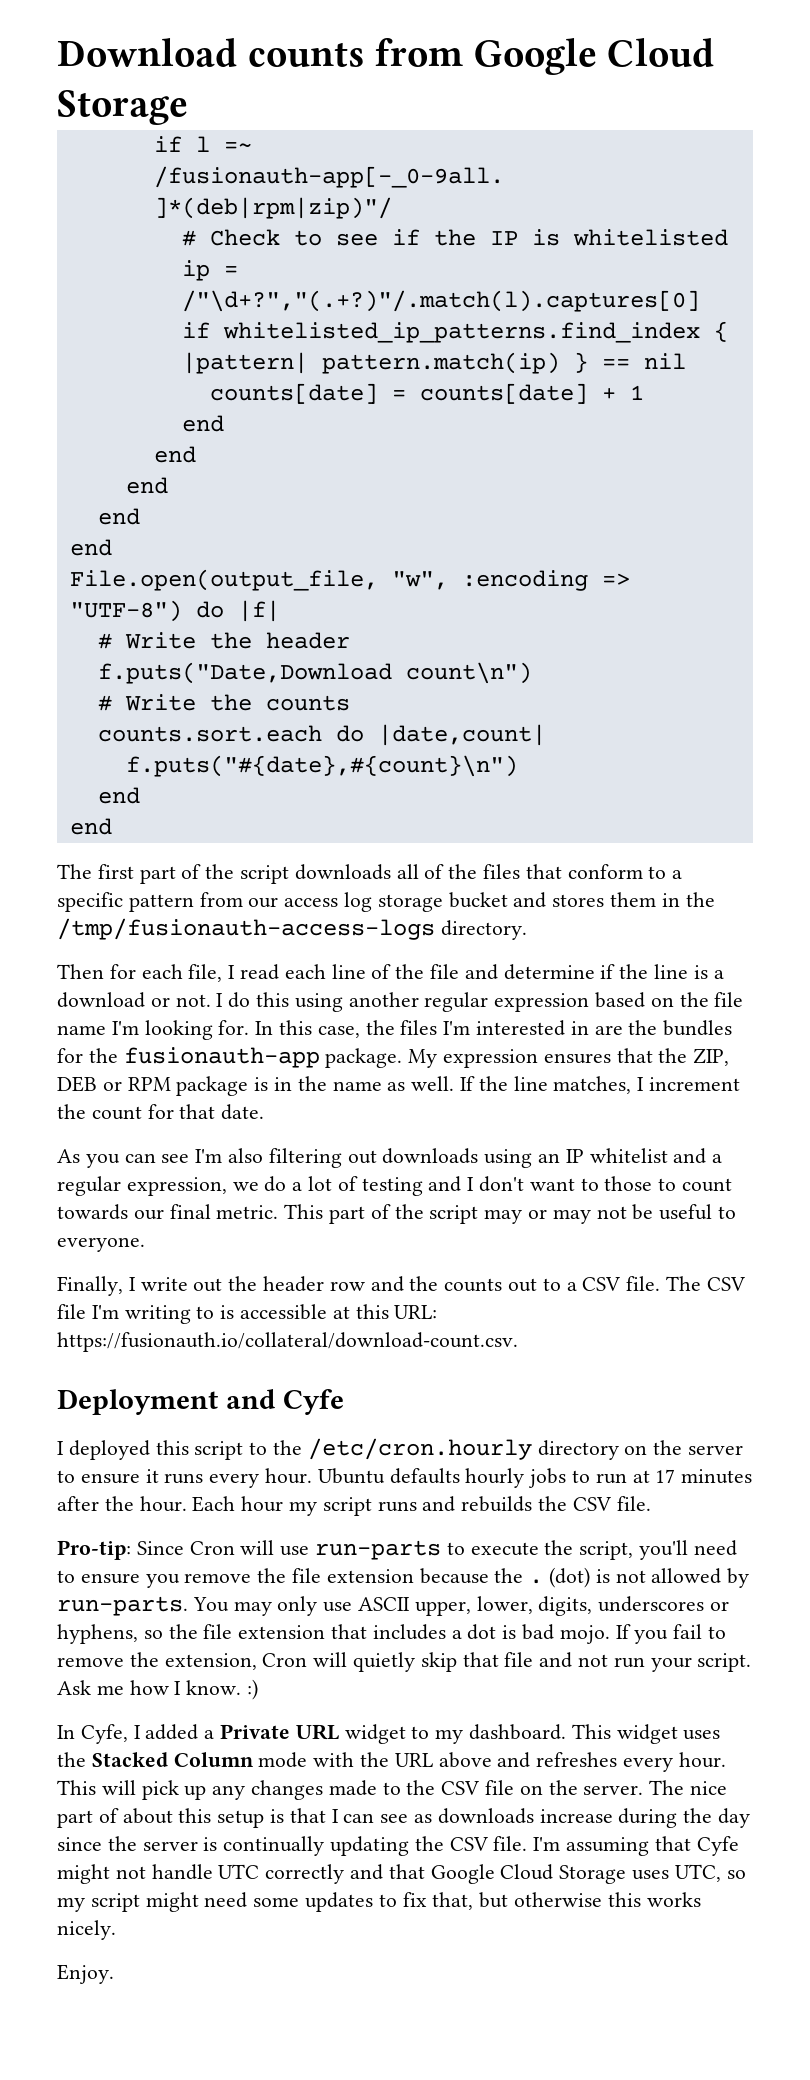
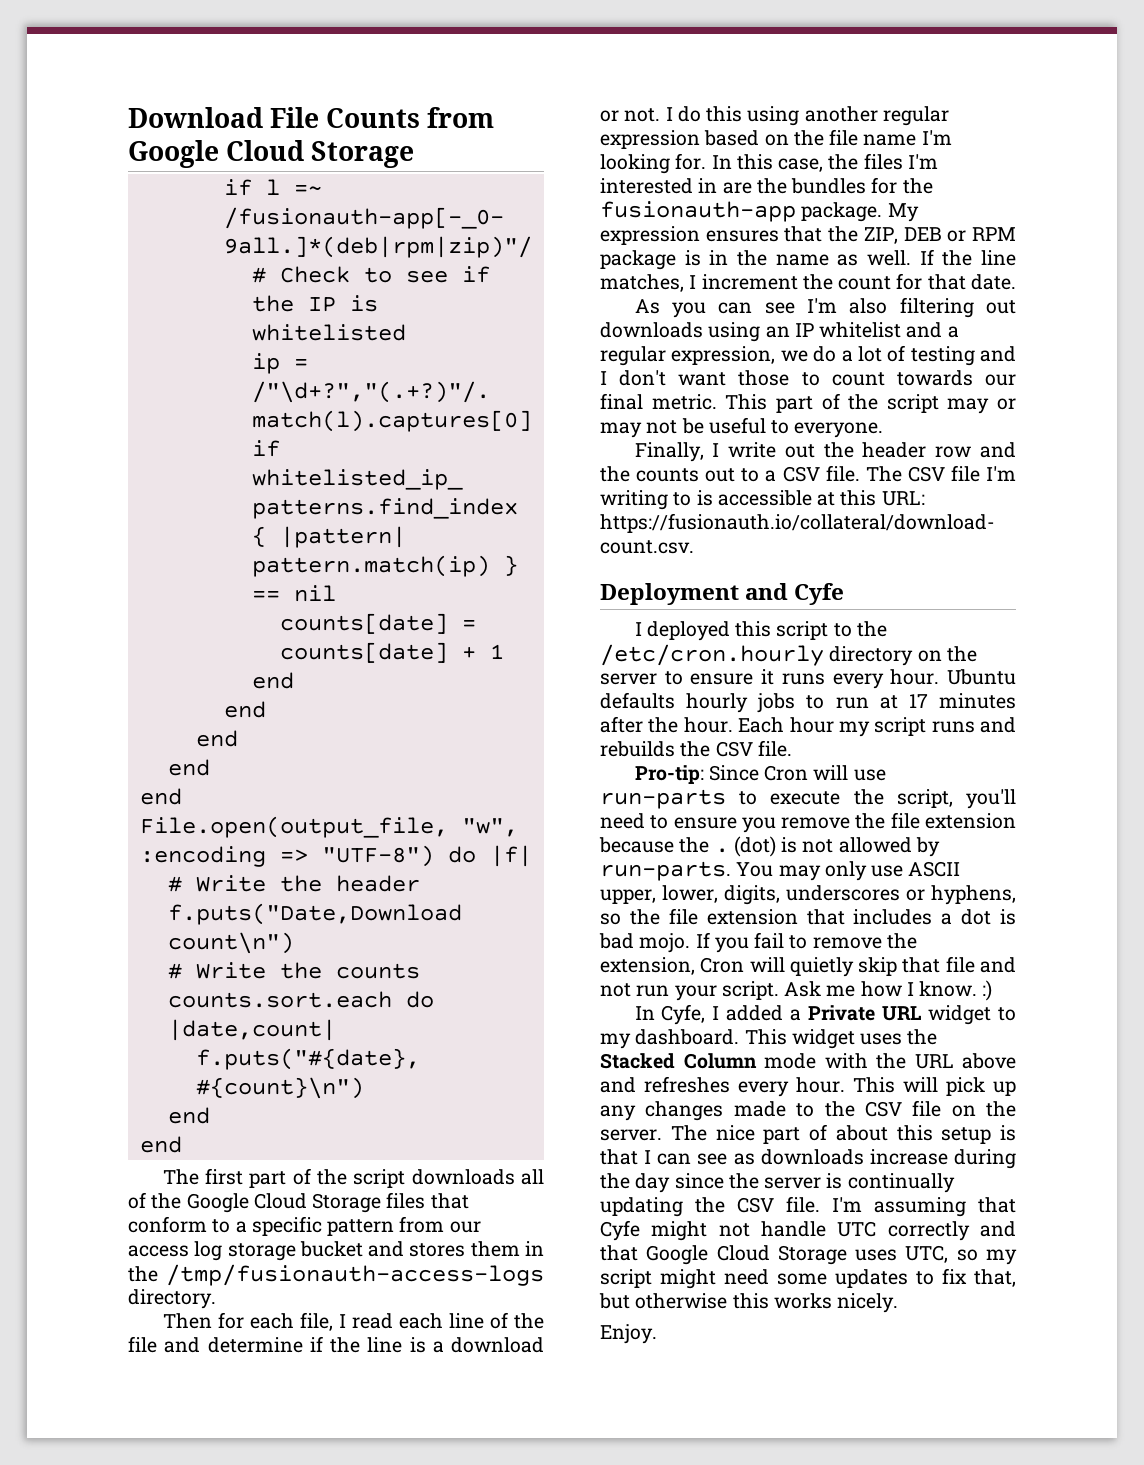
- Download counts from Google Cloud Storage
+ Download File Counts from Google Cloud Storage
- The first part of the script downloads all of the files that conform to a specific pattern from our access log storage bucket and stores them in the /tmp/fusionauth-access-logs directory.
+ The first part of the script downloads all of the Google Cloud Storage files that conform to a specific pattern from our access log storage bucket and stores them in the /tmp/fusionauth-access-logs directory.
- As you can see I'm also filtering out downloads using an IP whitelist and a regular expression, we do a lot of testing and I don't want to those to count towards our final metric.
+ As you can see I'm also filtering out downloads using an IP whitelist and a regular expression, we do a lot of testing and I don't want those to count towards our final metric.

